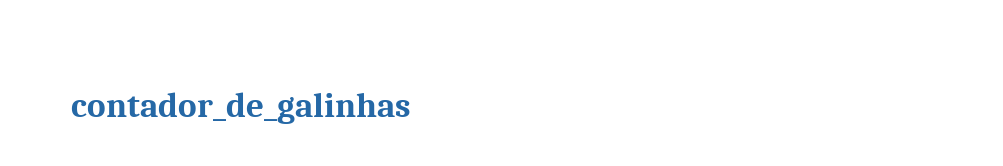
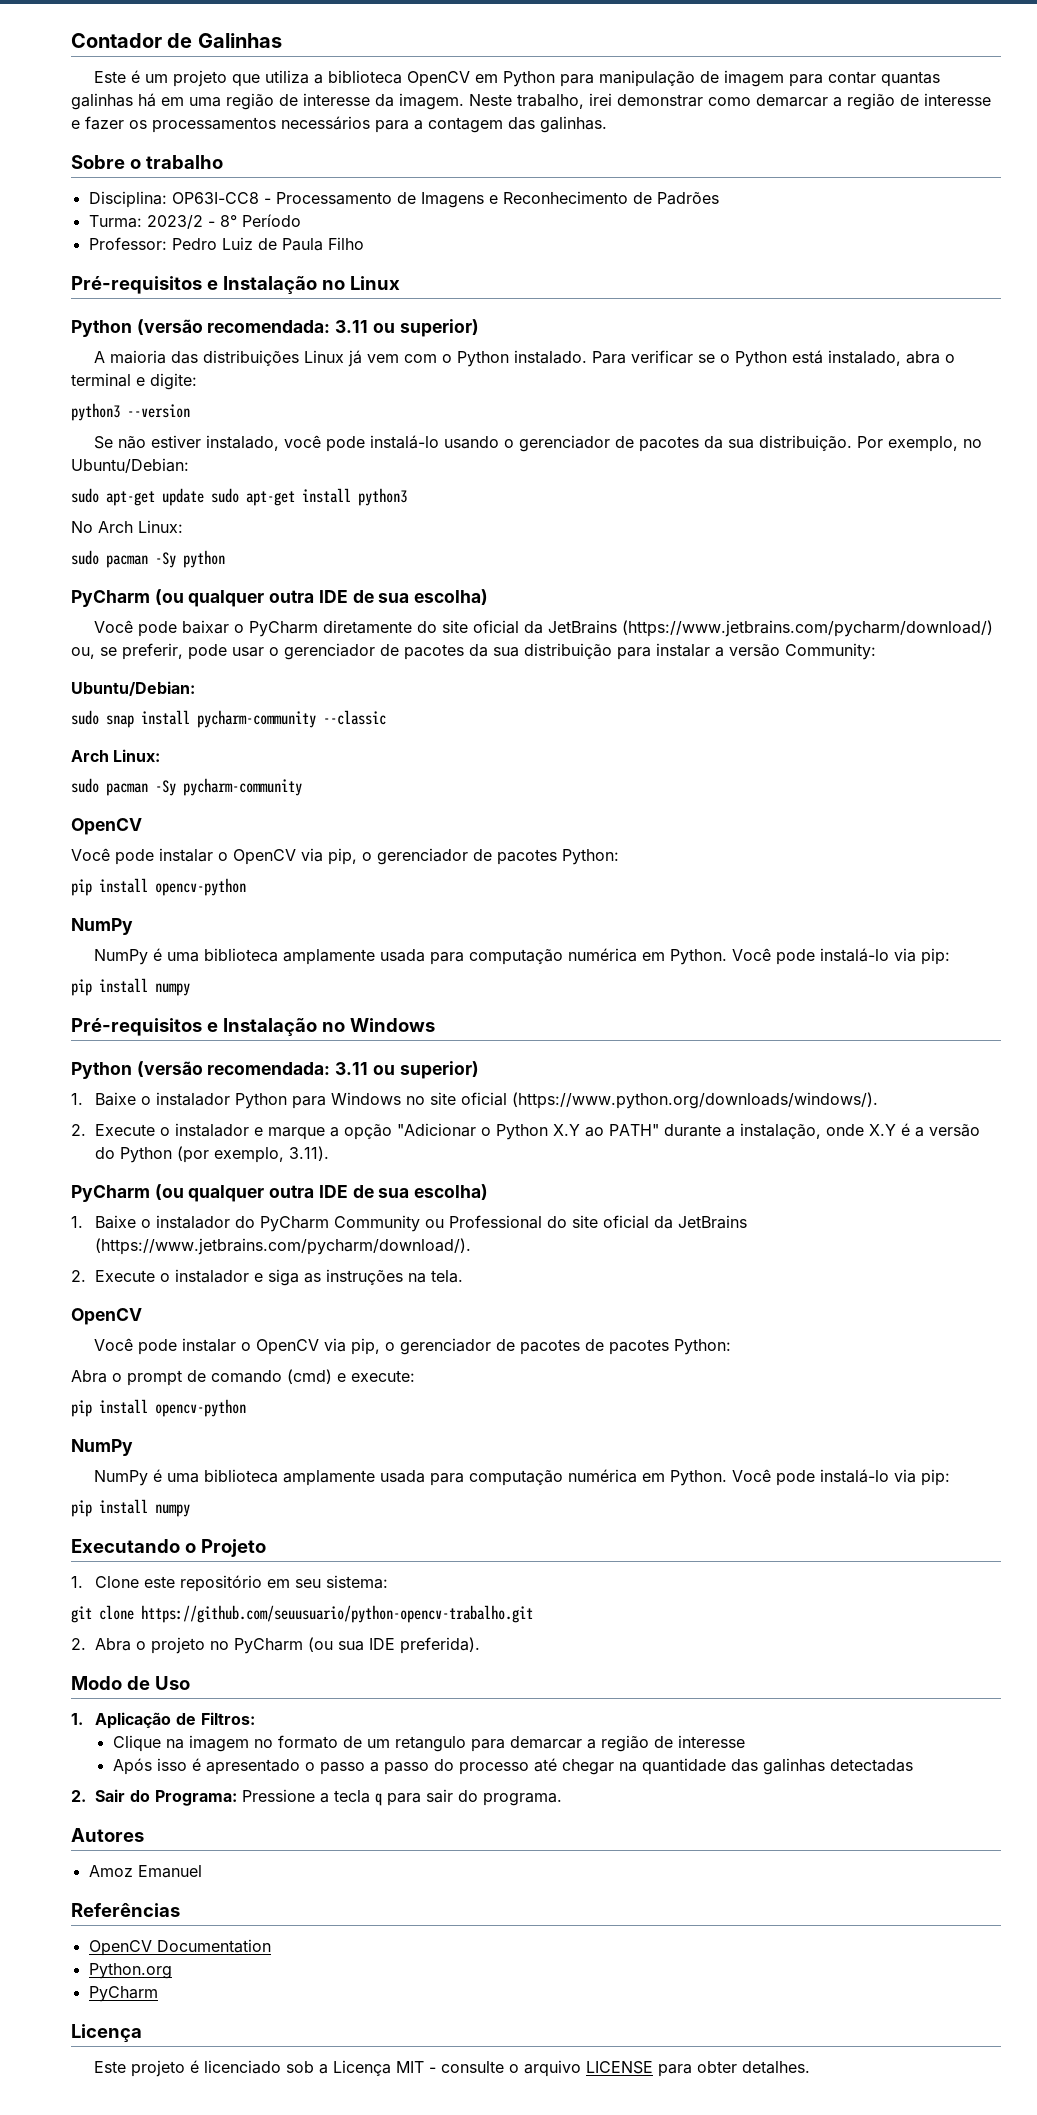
- contador_de_galinhas
+ Contador de Galinhas
+ Este é um projeto que utiliza a biblioteca OpenCV em Python para manipulação de imagem para contar quantas galinhas há em uma região de interesse da imagem. Neste trabalho, irei demonstrar como demarcar a região de interesse e fazer os processamentos necessários para a contagem das galinhas.
+ Sobre o trabalho
+ Disciplina: OP63I-CC8 - Processamento de Imagens e Reconhecimento de Padrões
+ Turma: 2023/2 - 8° Período
+ Professor: Pedro Luiz de Paula Filho
+ Pré-requisitos e Instalação no Linux
+ Python (versão recomendada: 3.11 ou superior)
+ A maioria das distribuições Linux já vem com o Python instalado. Para verificar se o Python está instalado, abra o terminal e digite:
+ python3 --version
+ Se não estiver instalado, você pode instalá-lo usando o gerenciador de pacotes da sua distribuição. Por exemplo, no Ubuntu/Debian:
+ sudo apt-get update sudo apt-get install python3
+ No Arch Linux:
+ sudo pacman -Sy python
+ PyCharm (ou qualquer outra IDE de sua escolha)
+ Você pode baixar o PyCharm diretamente do site oficial da JetBrains (https://www.jetbrains.com/pycharm/download/) ou, se preferir, pode usar o gerenciador de pacotes da sua distribuição para instalar a versão Community:
+ Ubuntu/Debian:
+ sudo snap install pycharm-community --classic
+ Arch Linux:
+ sudo pacman -Sy pycharm-community
+ OpenCV
+ Você pode instalar o OpenCV via pip, o gerenciador de pacotes Python:
+ pip install opencv-python
+ NumPy
+ NumPy é uma biblioteca amplamente usada para computação numérica em Python. Você pode instalá-lo via pip:
+ pip install numpy
+ Pré-requisitos e Instalação no Windows
+ Python (versão recomendada: 3.11 ou superior)
+ 1. Baixe o instalador Python para Windows no site oficial (https://www.python.org/downloads/windows/).
+ 2. Execute o instalador e marque a opção "Adicionar o Python X.Y ao PATH" durante a instalação, onde X.Y é a versão do Python (por exemplo, 3.11).
+ PyCharm (ou qualquer outra IDE de sua escolha)
+ 1. Baixe o instalador do PyCharm Community ou Professional do site oficial da JetBrains (https://www.jetbrains.com/pycharm/download/).
+ 2. Execute o instalador e siga as instruções na tela.
+ OpenCV
+ Você pode instalar o OpenCV via pip, o gerenciador de pacotes de pacotes Python:
+ Abra o prompt de comando (cmd) e execute:
+ pip install opencv-python
+ NumPy
+ NumPy é uma biblioteca amplamente usada para computação numérica em Python. Você pode instalá-lo via pip:
+ pip install numpy
+ Executando o Projeto
+ 1. Clone este repositório em seu sistema:
+ git clone https://github.com/seuusuario/python-opencv-trabalho.git
+ 2. Abra o projeto no PyCharm (ou sua IDE preferida).
+ Modo de Uso
+ 1. Aplicação de Filtros:
+ Clique na imagem no formato de um retangulo para demarcar a região de interesse
+ Após isso é apresentado o passo a passo do processo até chegar na quantidade das galinhas detectadas
+ 2. Sair do Programa: Pressione a tecla q para sair do programa.
+ Autores
+ Amoz Emanuel
+ Referências
+ OpenCV Documentation
+ Python.org
+ PyCharm
+ Licença
+ Este projeto é licenciado sob a Licença MIT - consulte o arquivo LICENSE para obter detalhes.

